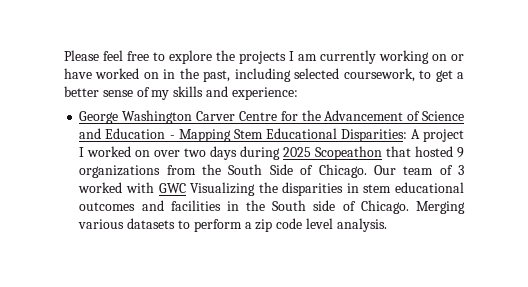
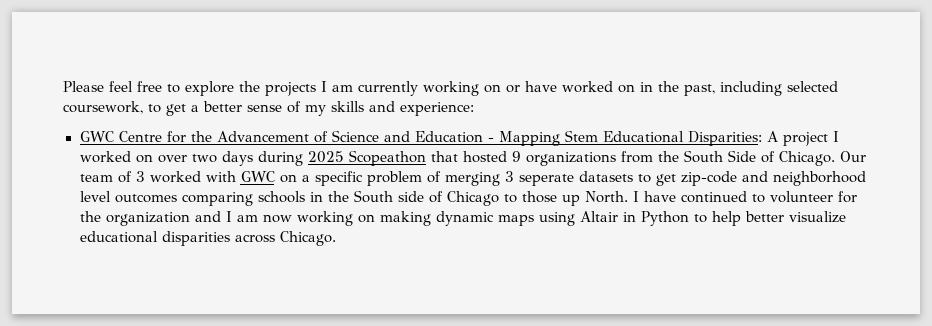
- George Washington Carver Centre for the Advancement of Science and Education - Mapping Stem Educational Disparities: A project I worked on over two days during 2025 Scopeathon that hosted 9 organizations from the South Side of Chicago.
+ GWC Centre for the Advancement of Science and Education - Mapping Stem Educational Disparities: A project I worked on over two days during 2025 Scopeathon that hosted 9 organizations from the South Side of Chicago.
- Our team of 3 worked with GWC Visualizing the disparities in stem educational outcomes and facilities in the South side of Chicago. Merging various datasets to perform a zip code level analysis.
+ Our team of 3 worked with GWC on a specific problem of merging 3 seperate datasets to get zip-code and neighborhood level outcomes comparing schools in the South side of Chicago to those up North. I have continued to volunteer for the organization and I am now working on making dynamic maps using Altair in Python to help better visualize educational disparities across Chicago.

